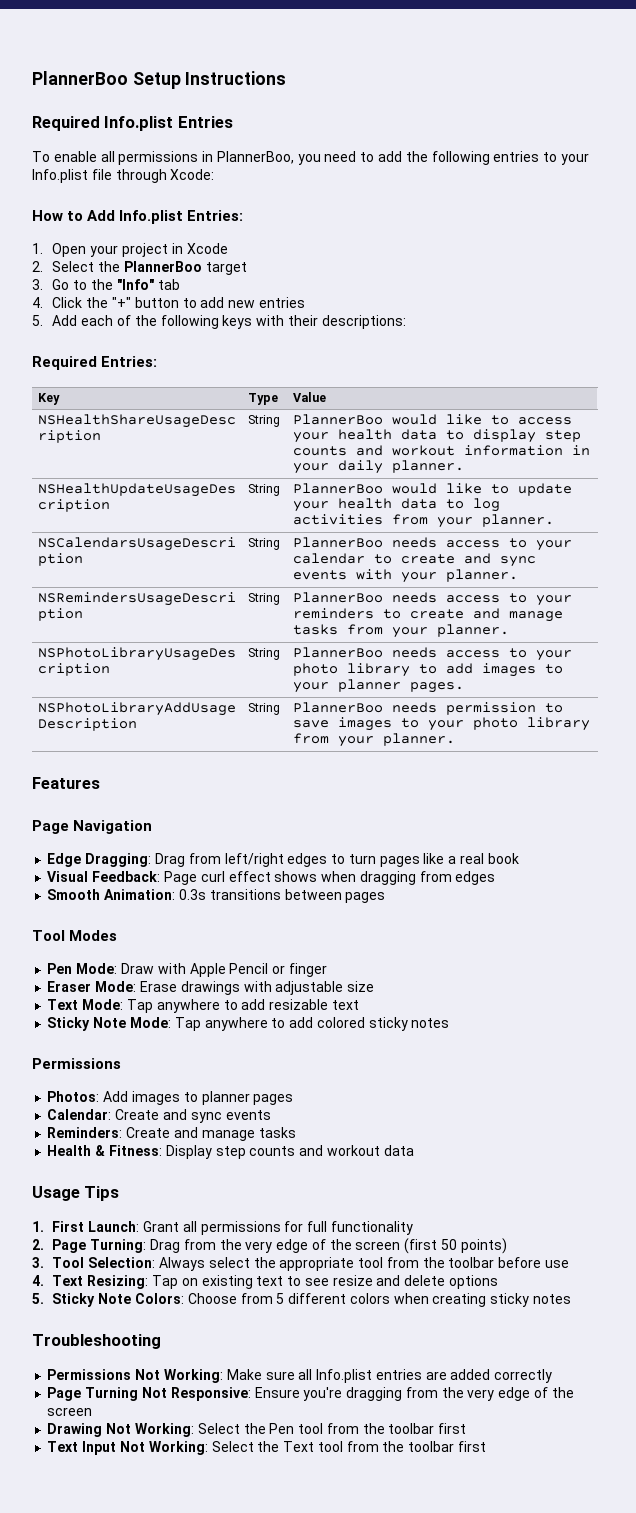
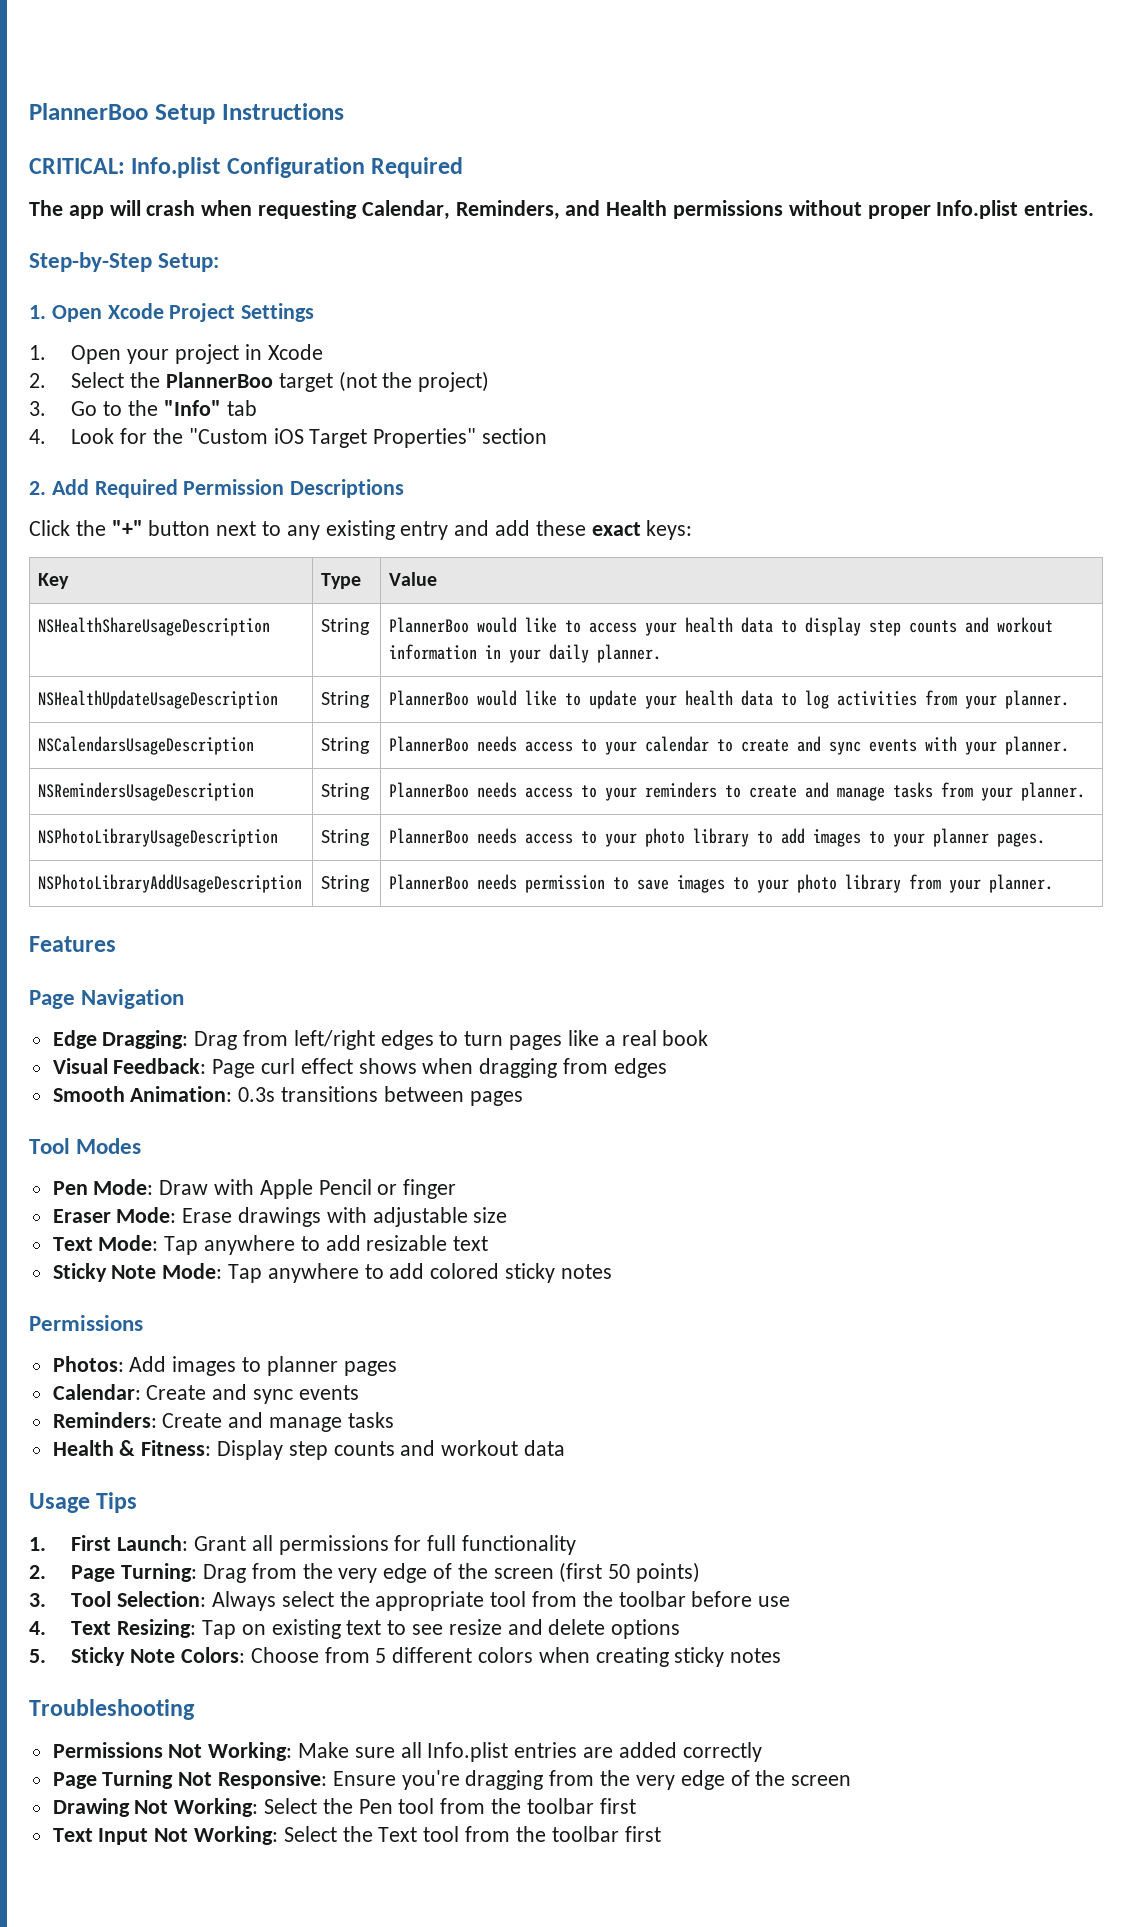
- Required Info.plist Entries
- To enable all permissions in PlannerBoo, you need to add the following entries to your Info.plist file through Xcode:
- How to Add Info.plist Entries:
+ CRITICAL: Info.plist Configuration Required
+ The app will crash when requesting Calendar, Reminders, and Health permissions without proper Info.plist entries.
+ Step-by-Step Setup:
+ 1. Open Xcode Project Settings
- 2. Select the PlannerBoo target
+ 2. Select the PlannerBoo target (not the project)
- 4. Click the "+" button to add new entries
- 5. Add each of the following keys with their descriptions:
- Required Entries:
+ 4. Look for the "Custom iOS Target Properties" section
+ 2. Add Required Permission Descriptions
+ Click the "+" button next to any existing entry and add these exact keys:

